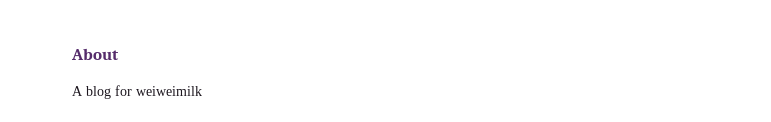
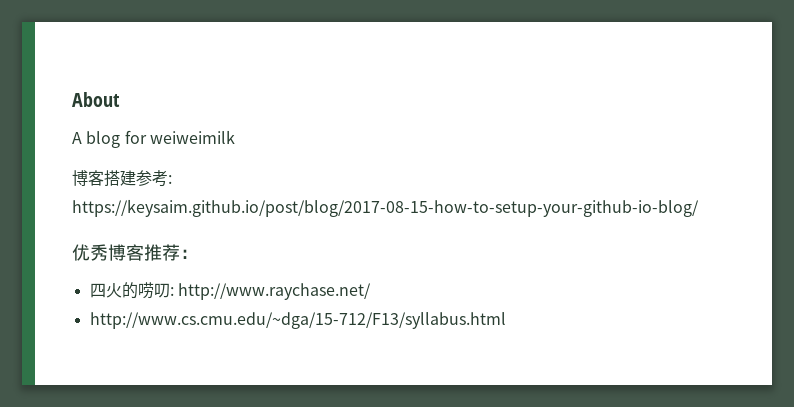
+ 博客搭建参考: https://keysaim.github.io/post/blog/2017-08-15-how-to-setup-your-github-io-blog/
+ 优秀博客推荐：
+ 四火的唠叨: http://www.raychase.net/
+ http://www.cs.cmu.edu/~dga/15-712/F13/syllabus.html

